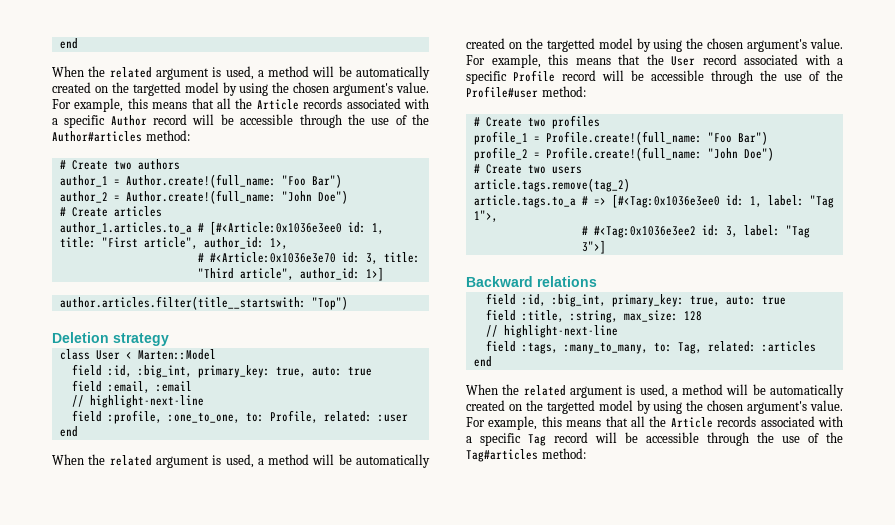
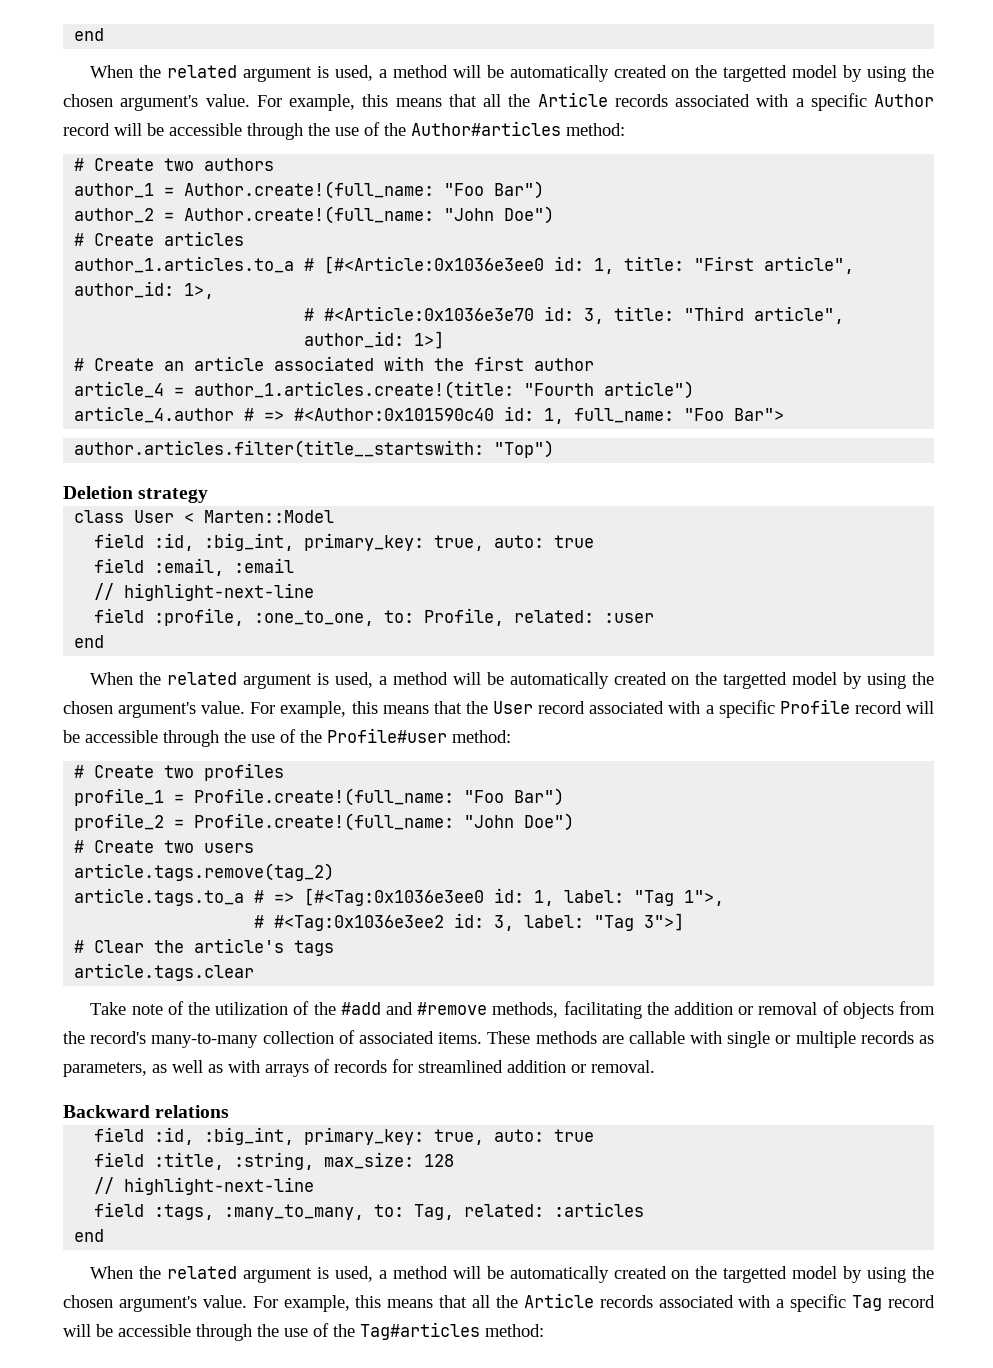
+ # Create an article associated with the first author
+ article_4 = author_1.articles.create!(title: "Fourth article")
+ article_4.author # => #<Author:0x101590c40 id: 1, full_name: "Foo Bar">
+ # Clear the article's tags
+ article.tags.clear
+ Take note of the utilization of the #add and #remove methods, facilitating the addition or removal of objects from the record's many-to-many collection of associated items. These methods are callable with single or multiple records as parameters, as well as with arrays of records for streamlined addition or removal.

